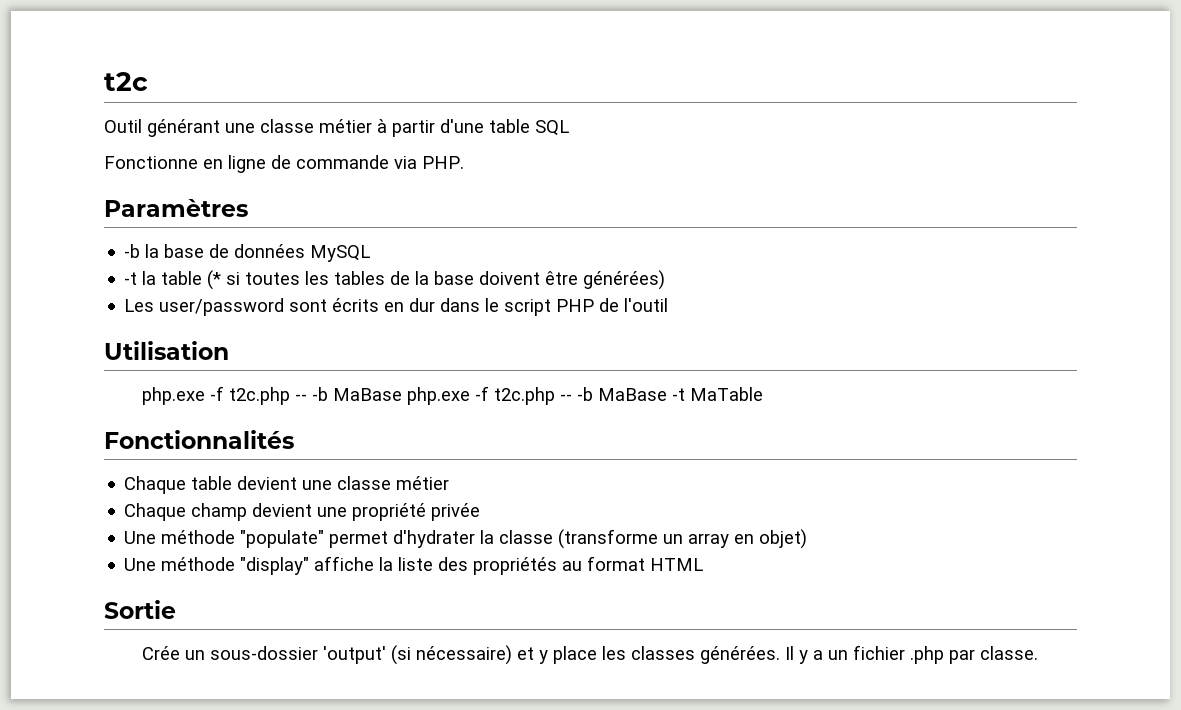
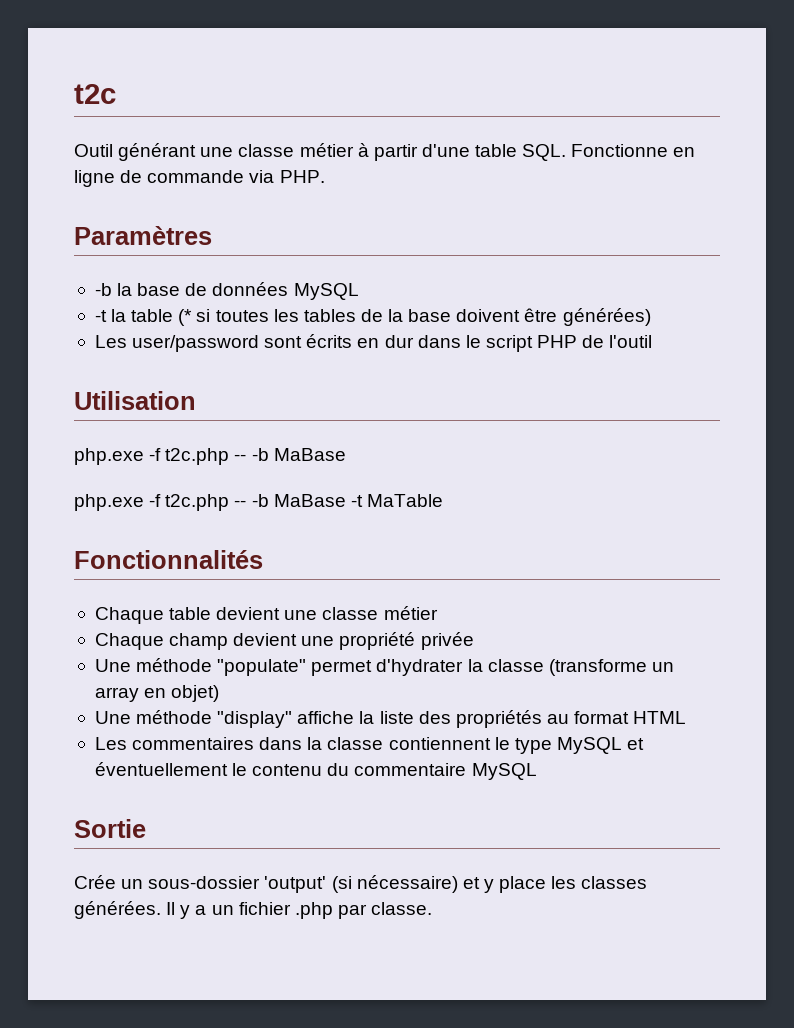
- Outil générant une classe métier à partir d'une table SQL
- Fonctionne en ligne de commande via PHP.
+ Outil générant une classe métier à partir d'une table SQL. Fonctionne en ligne de commande via PHP.
  Utilisation
- php.exe -f t2c.php -- -b MaBase php.exe -f t2c.php -- -b MaBase -t MaTable
+ php.exe -f t2c.php -- -b MaBase
+ php.exe -f t2c.php -- -b MaBase -t MaTable
+ Les commentaires dans la classe contiennent le type MySQL et éventuellement le contenu du commentaire MySQL

